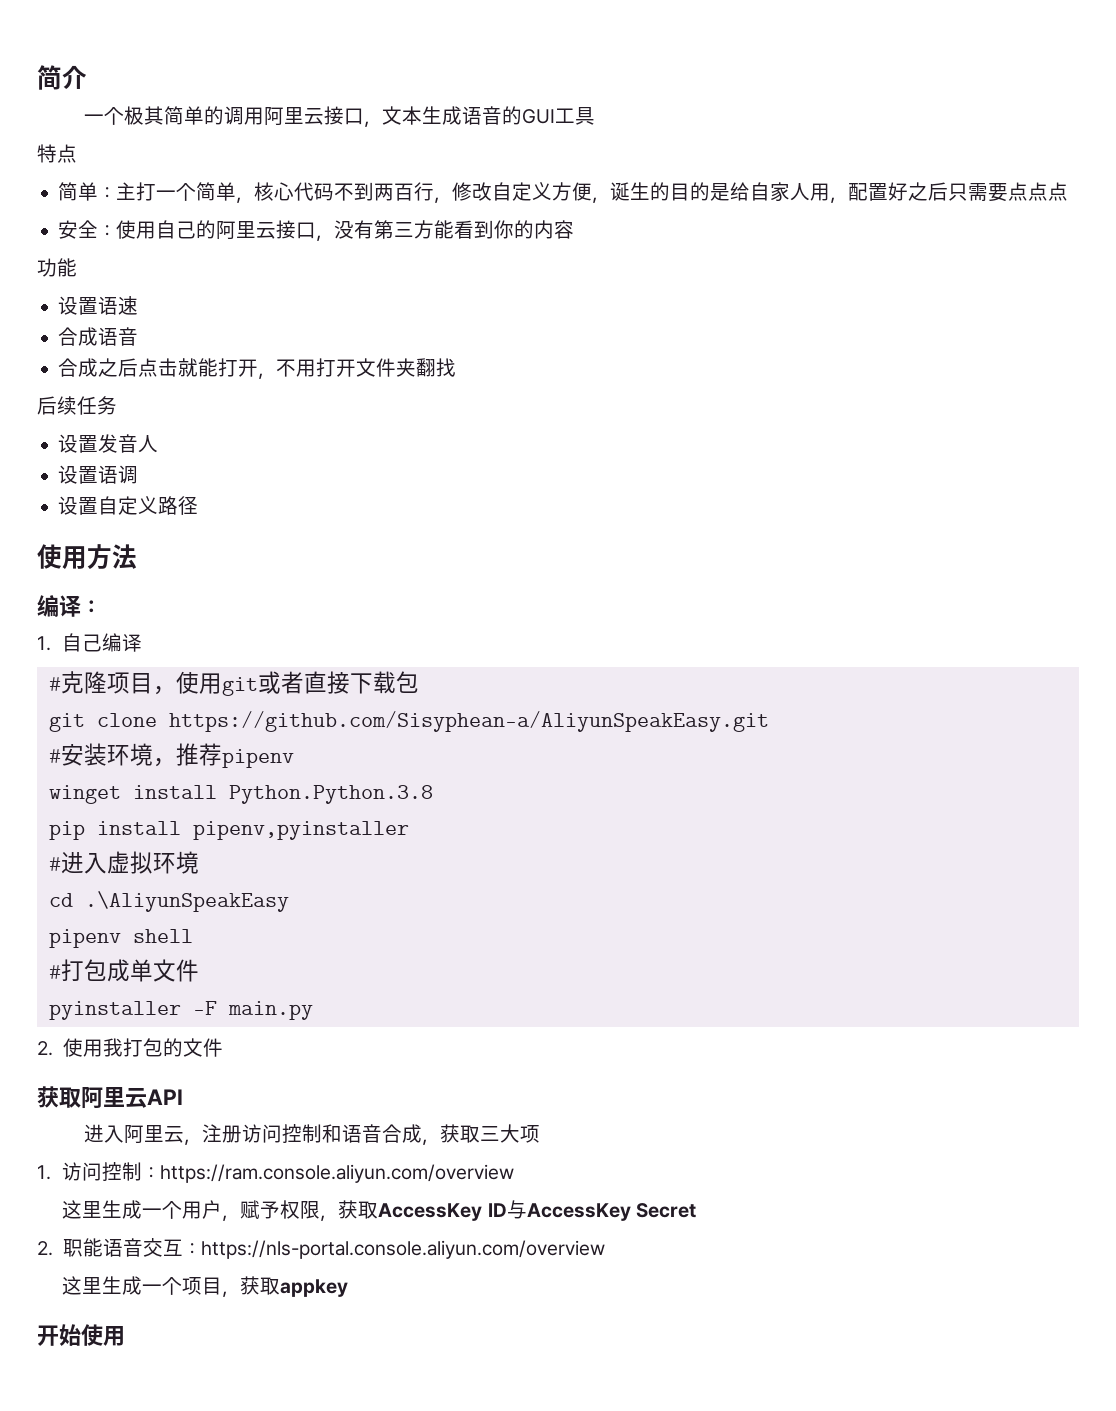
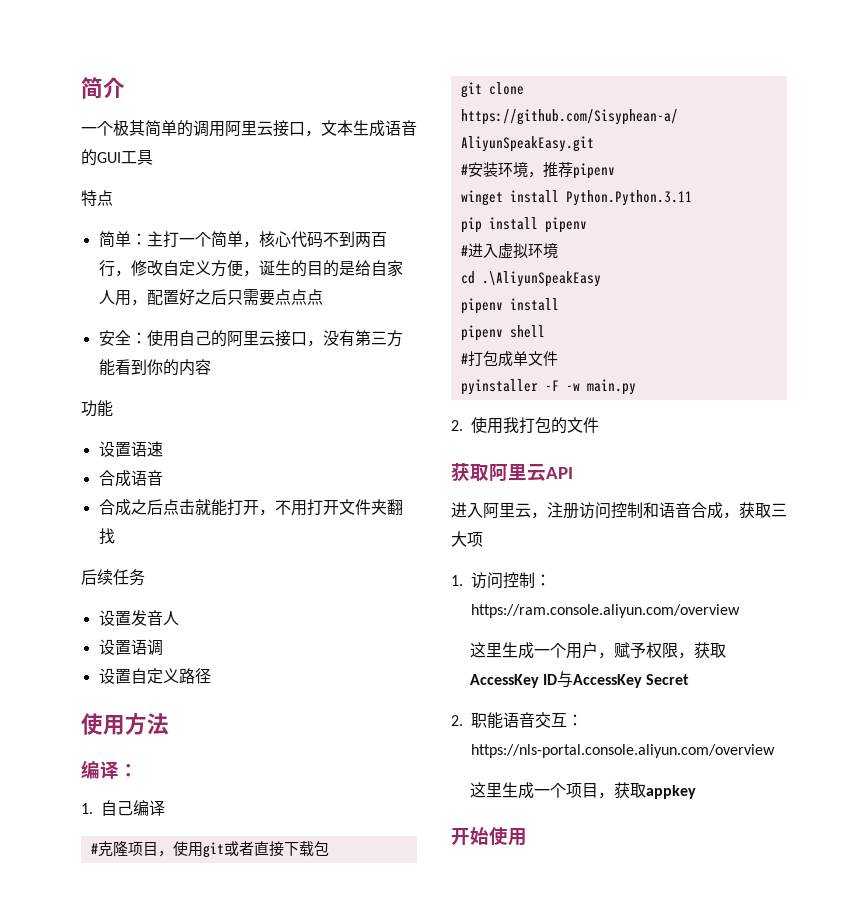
- winget install Python.Python.3.8
+ winget install Python.Python.3.11
- pip install pipenv,pyinstaller
+ pip install pipenv
+ pipenv install
- pyinstaller -F main.py
+ pyinstaller -F -w main.py

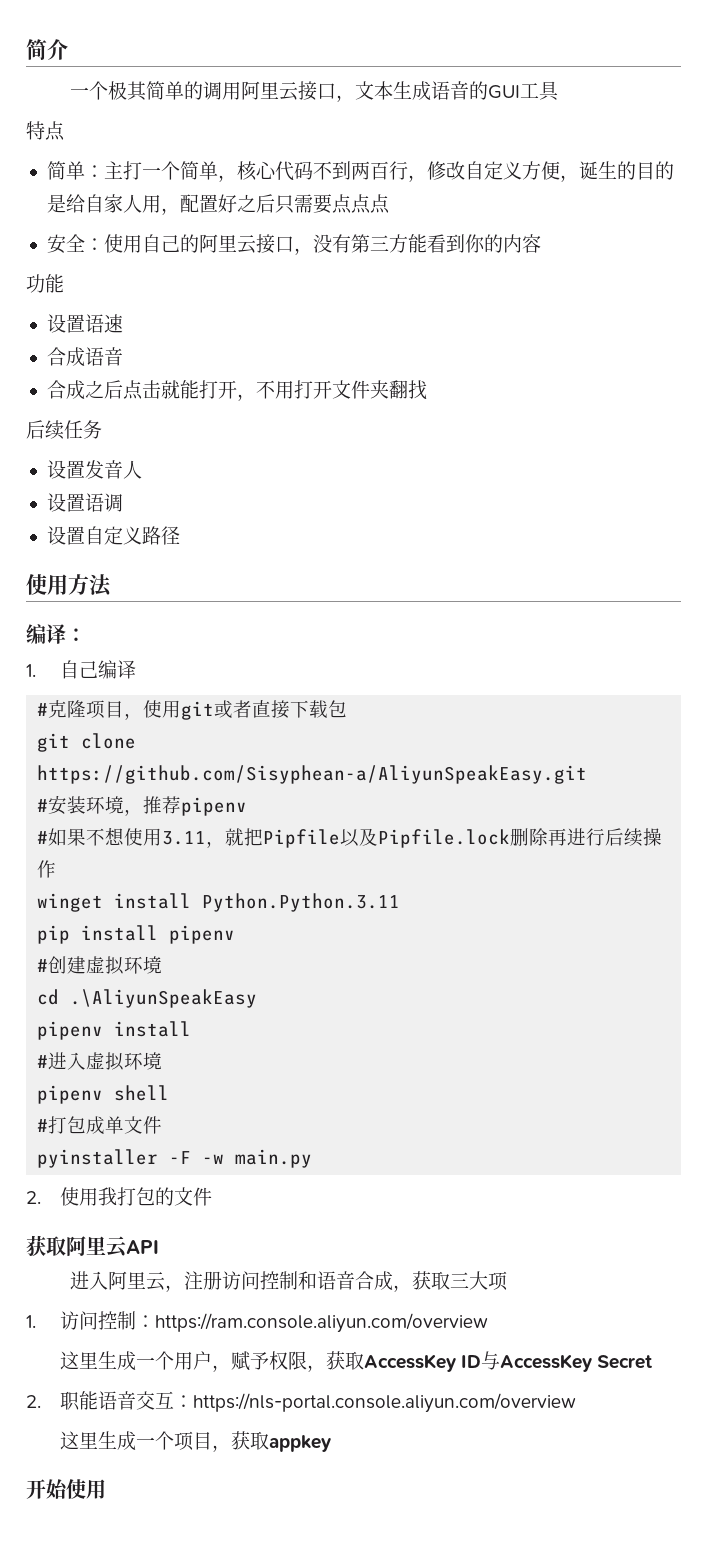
+ #如果不想使用3.11，就把Pipfile以及Pipfile.lock删除再进行后续操作
- #进入虚拟环境
+ #创建虚拟环境
+ #进入虚拟环境

